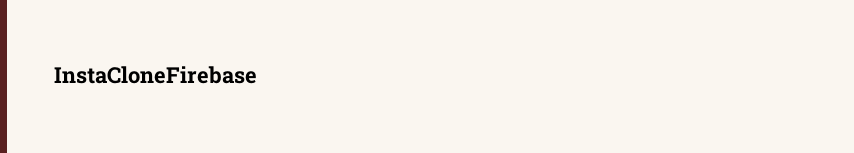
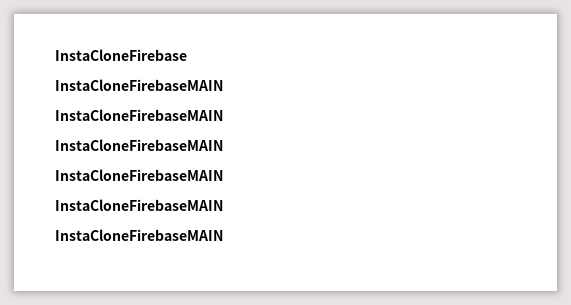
  InstaCloneFirebase
+ InstaCloneFirebaseMAIN
+ InstaCloneFirebaseMAIN
+ InstaCloneFirebaseMAIN
+ InstaCloneFirebaseMAIN
+ InstaCloneFirebaseMAIN
+ InstaCloneFirebaseMAIN

